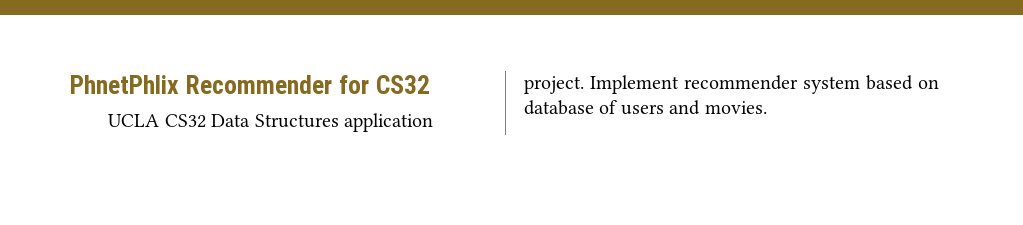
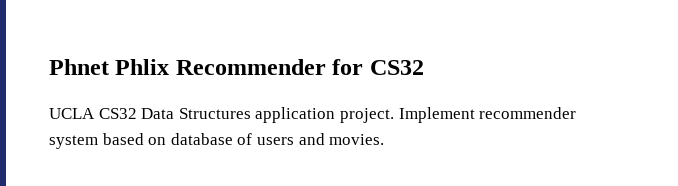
- PhnetPhlix Recommender for CS32
+ Phnet Phlix Recommender for CS32

